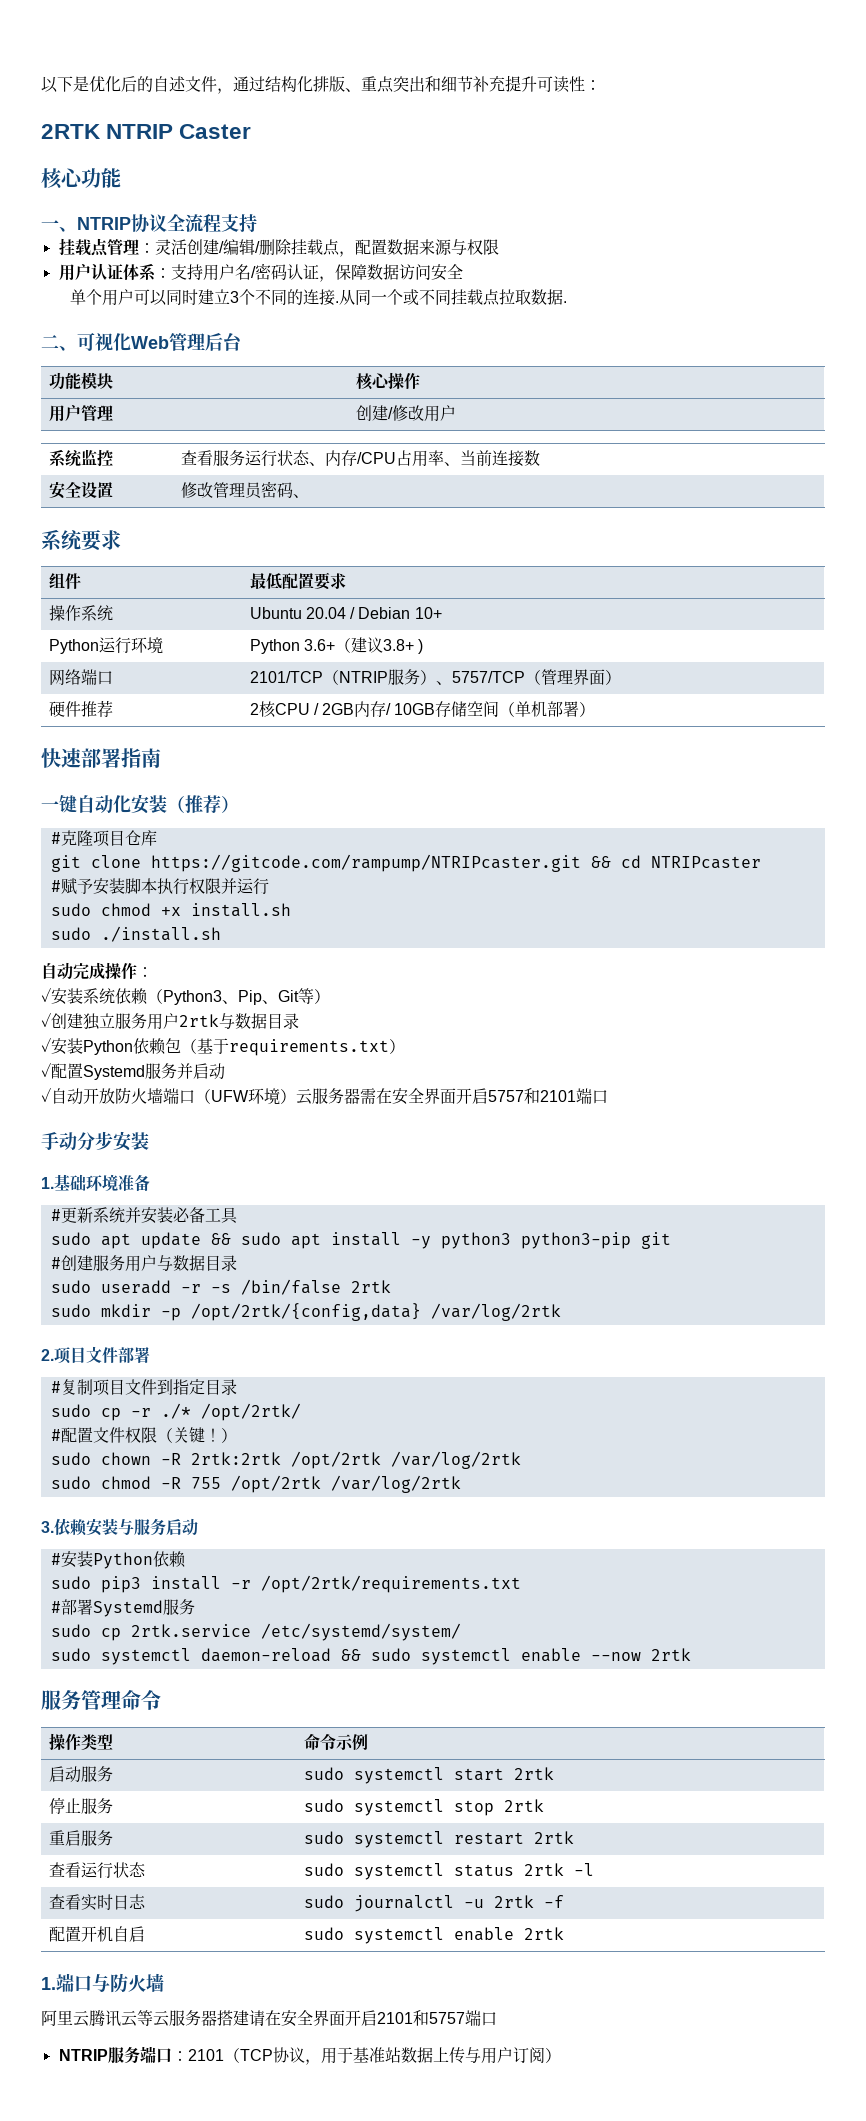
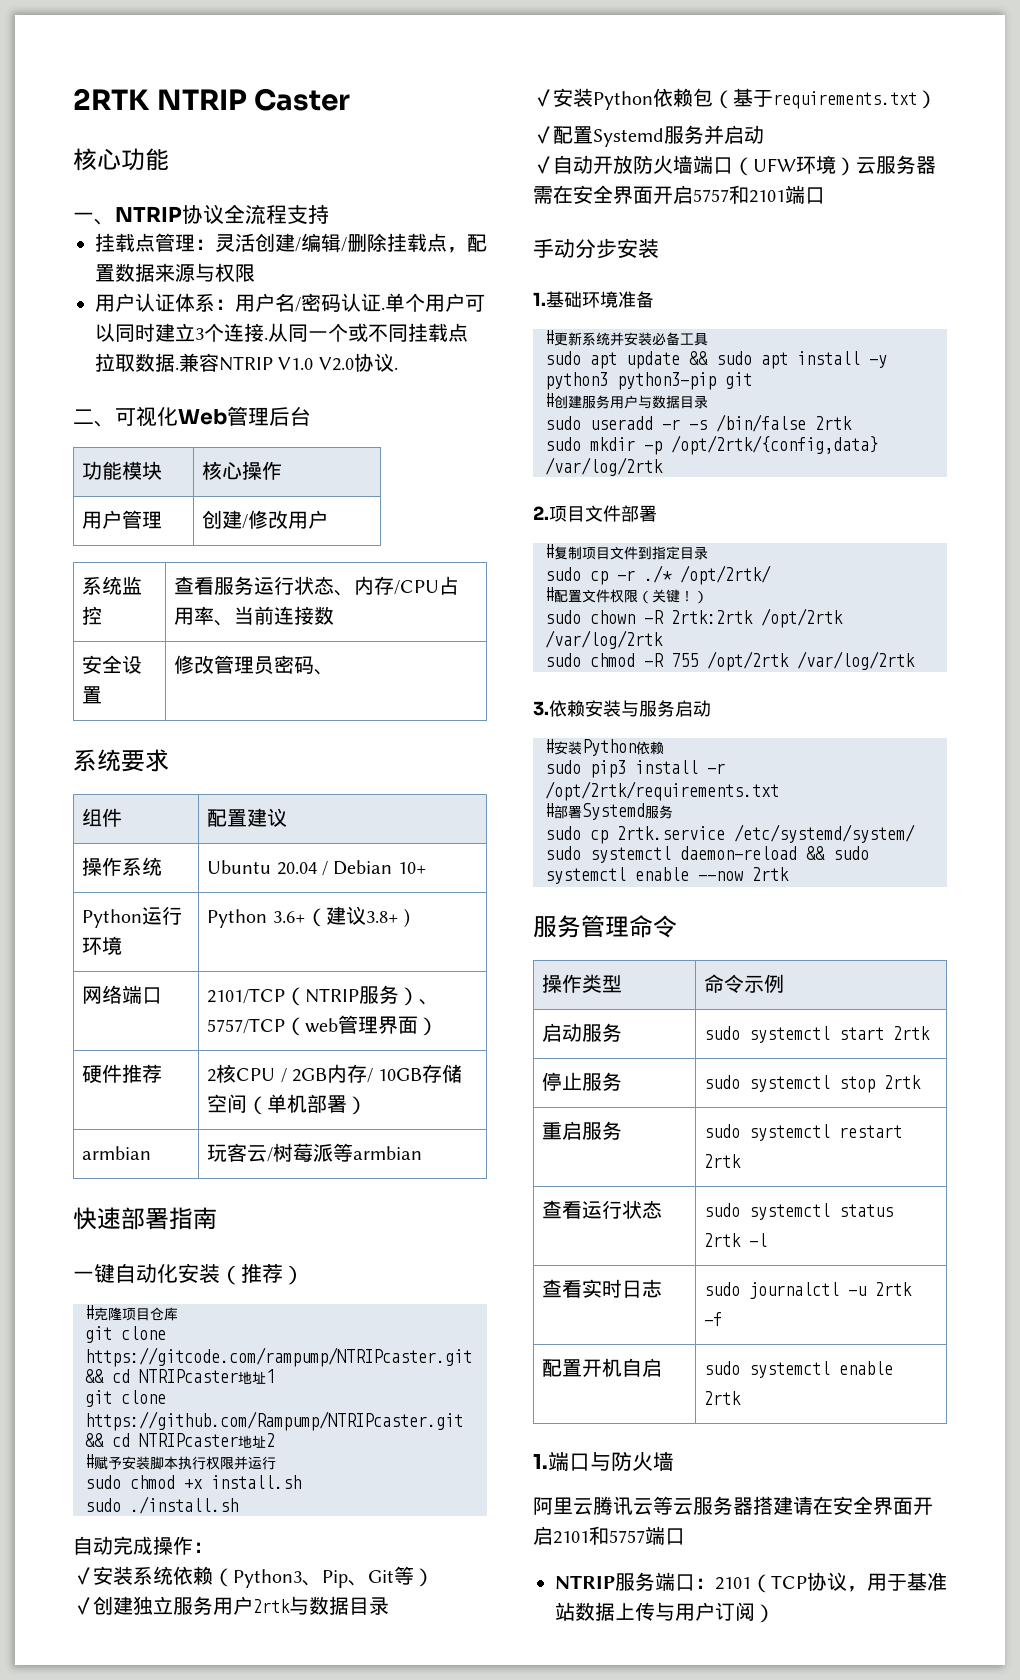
- 以下是优化后的自述文件，通过结构化排版、重点突出和细节补充提升可读性：
- 用户认证体系：支持用户名/密码认证，保障数据访问安全
- 单个用户可以同时建立3个不同的连接.
+ 用户认证体系：用户名/密码认证.单个用户可以同时建立3个连接.
+ 兼容NTRIP V1.0 V2.0协议.
- 组件 | 最低配置要求
+ 组件 | 配置建议
- 网络端口 | 2101/TCP（NTRIP服务）、5757/TCP（管理界面）
+ 网络端口 | 2101/TCP（NTRIP服务）、5757/TCP（web管理界面）
+ armbian | 玩客云/树莓派等armbian
- git clone https://gitcode.com/rampump/NTRIPcaster.git && cd NTRIPcaster
+ git clone https://gitcode.com/rampump/NTRIPcaster.git && cd NTRIPcaster地址1
+ git clone https://github.com/Rampump/NTRIPcaster.git && cd NTRIPcaster地址2

